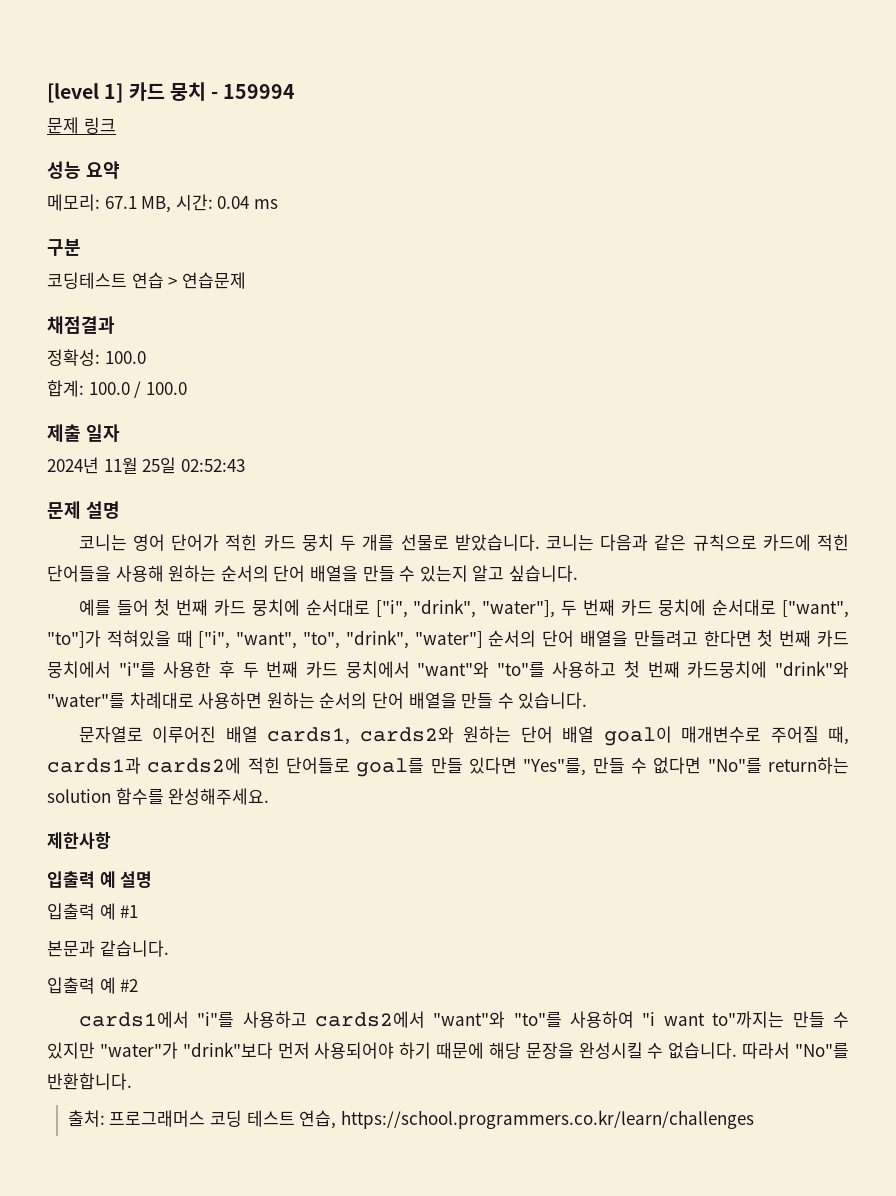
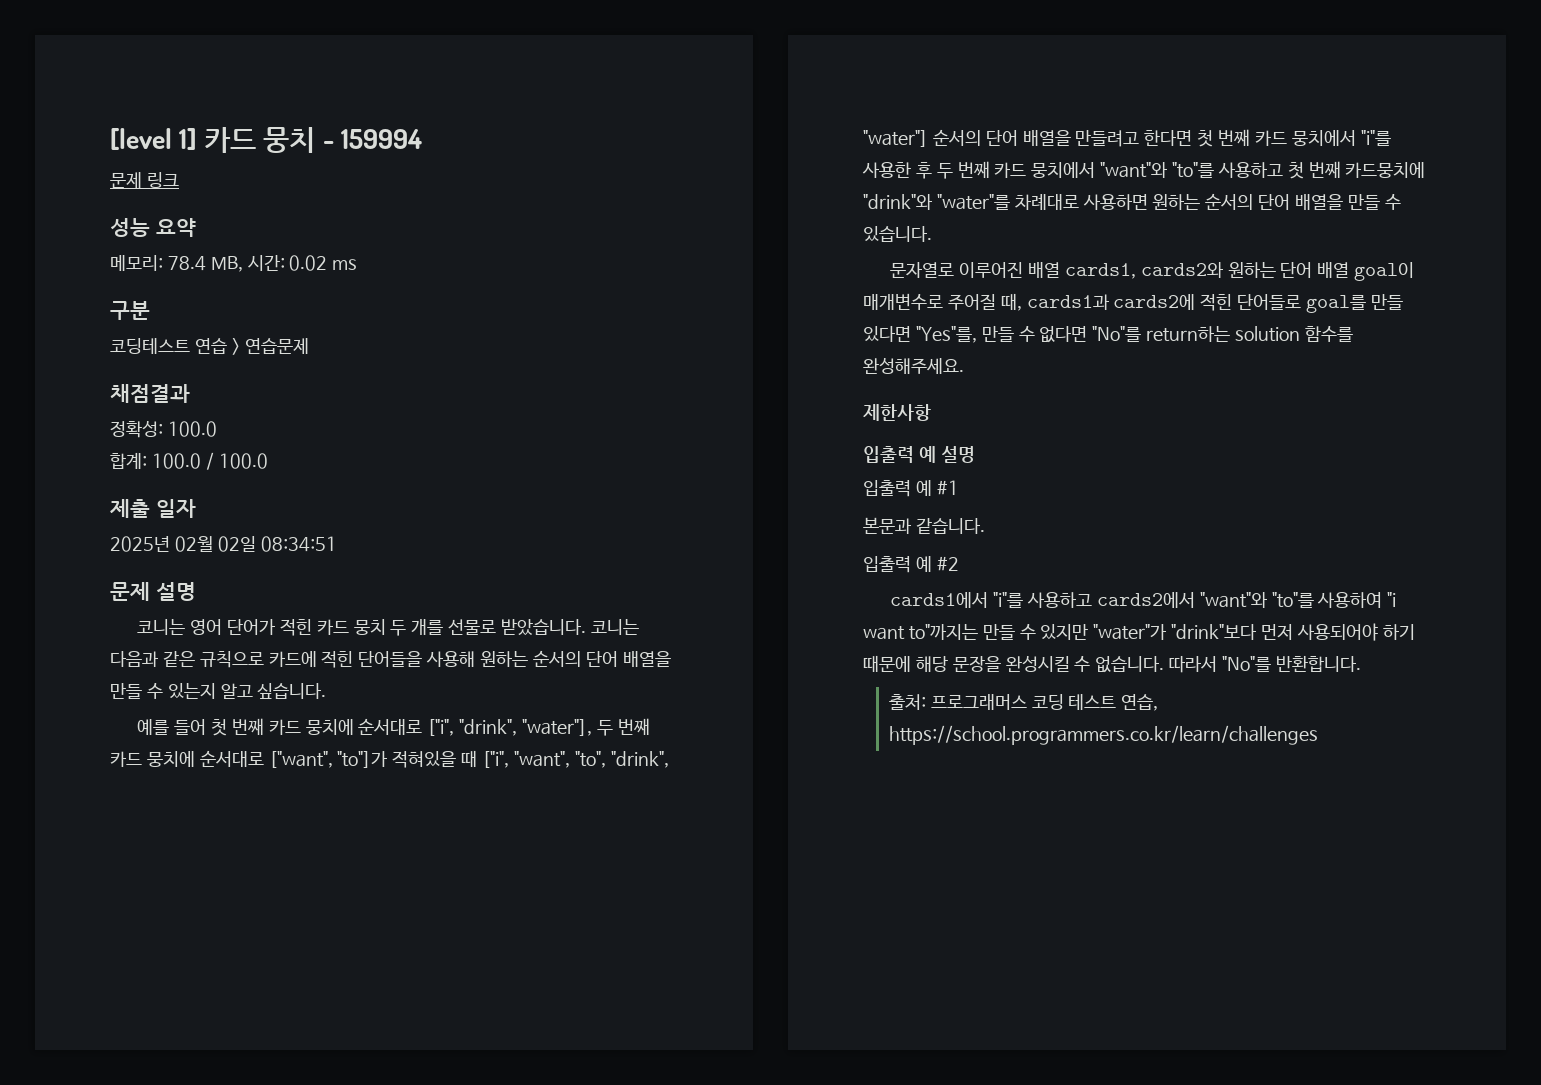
- 메모리: 67.1 MB, 시간: 0.04 ms
+ 메모리: 78.4 MB, 시간: 0.02 ms
- 2024년 11월 25일 02:52:43
+ 2025년 02월 02일 08:34:51

